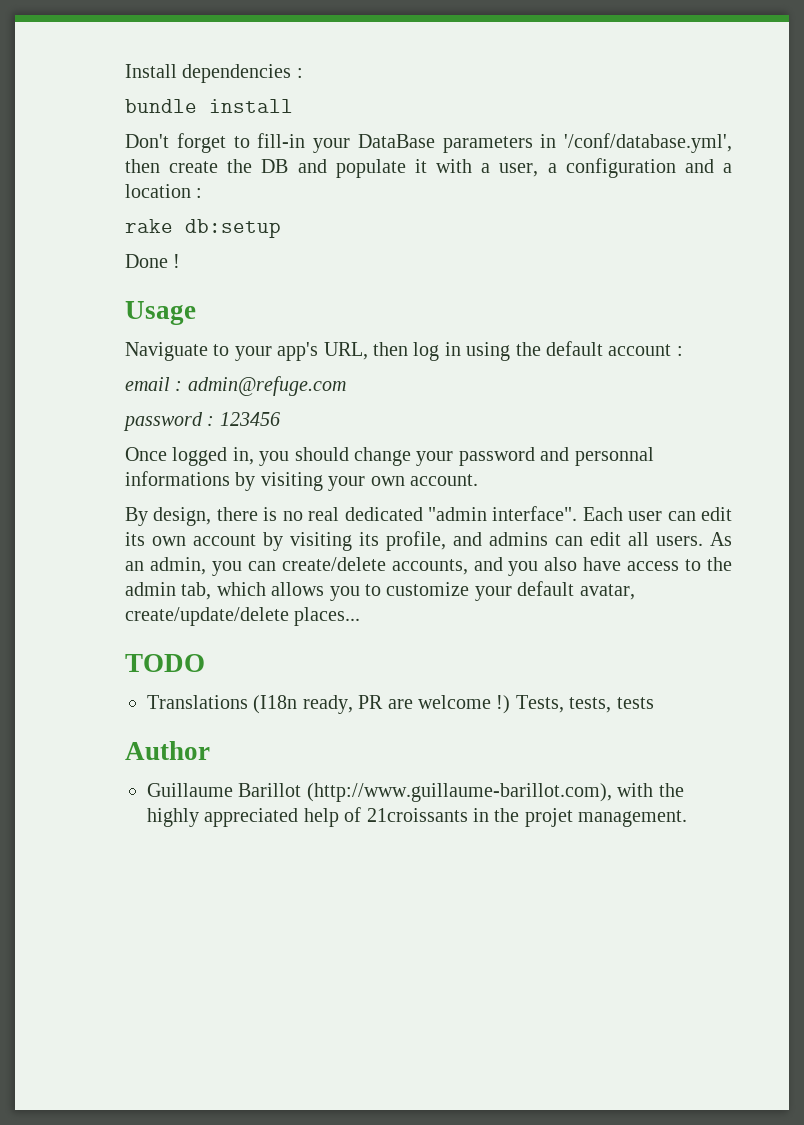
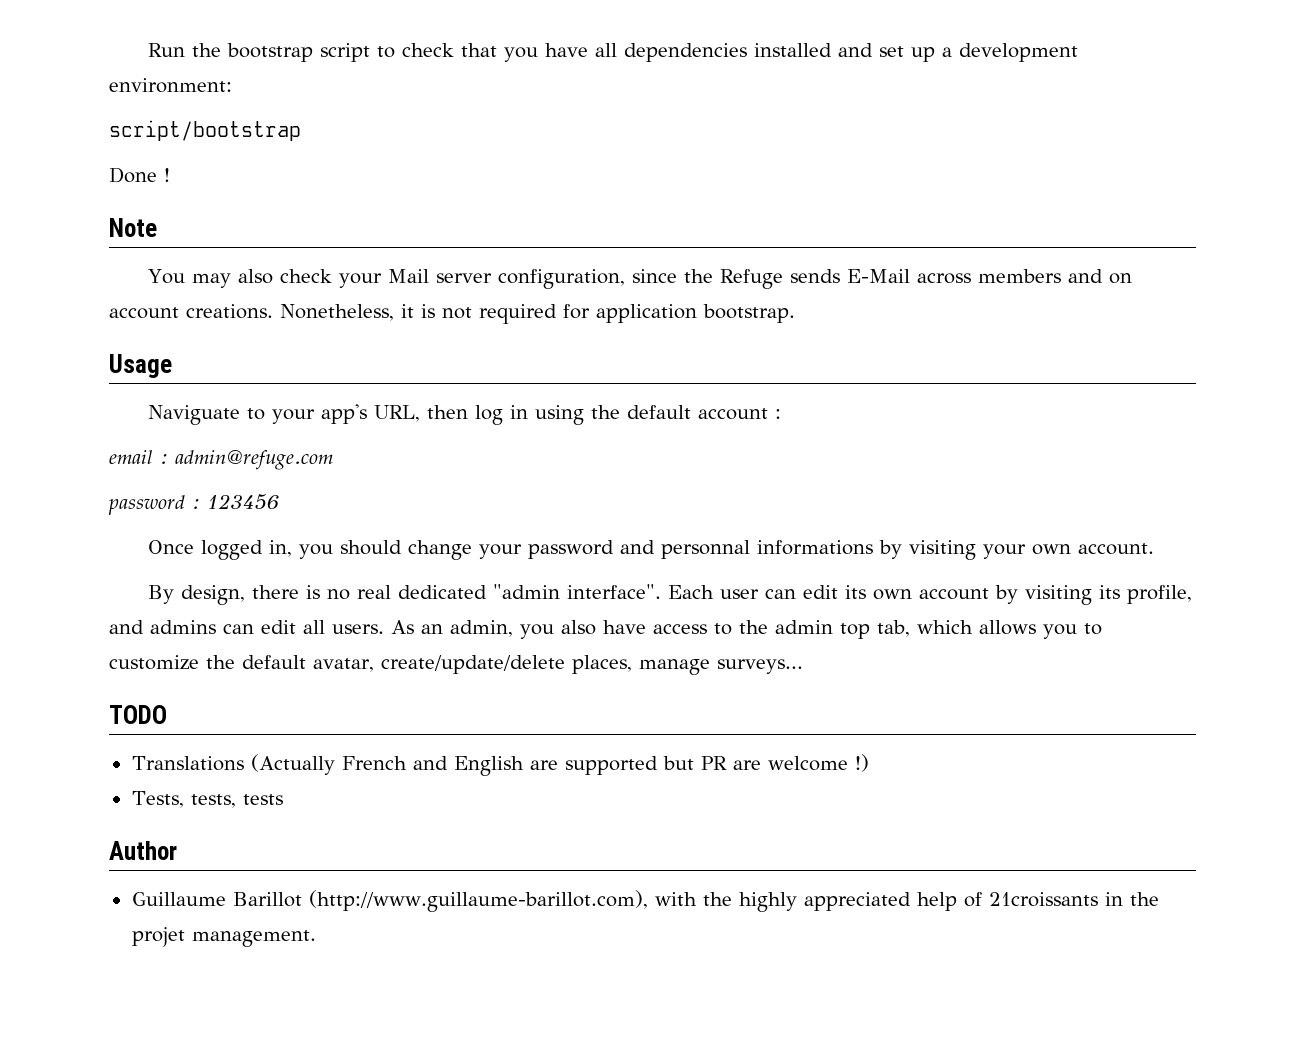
- Install dependencies :
- bundle install
- Don't forget to fill-in your DataBase parameters in '/conf/database.yml', then create the DB and populate it with a user, a configuration and a location :
- rake db:setup
+ Run the bootstrap script to check that you have all dependencies installed and set up a development environment:
+ script/bootstrap
  Done !
+ Note
+ You may also check your Mail server configuration, since the Refuge sends E-Mail across members and on account creations. Nonetheless, it is not required for application bootstrap.
- As an admin, you can create/delete accounts, and you also have access to the admin tab, which allows you to customize your default avatar, create/update/delete places...
+ As an admin, you also have access to the admin top tab, which allows you to customize the default avatar, create/update/delete places, manage surveys...
- Translations (I18n ready, PR are welcome !) Tests, tests, tests
+ Translations (Actually French and English are supported but PR are welcome !)
+ Tests, tests, tests

